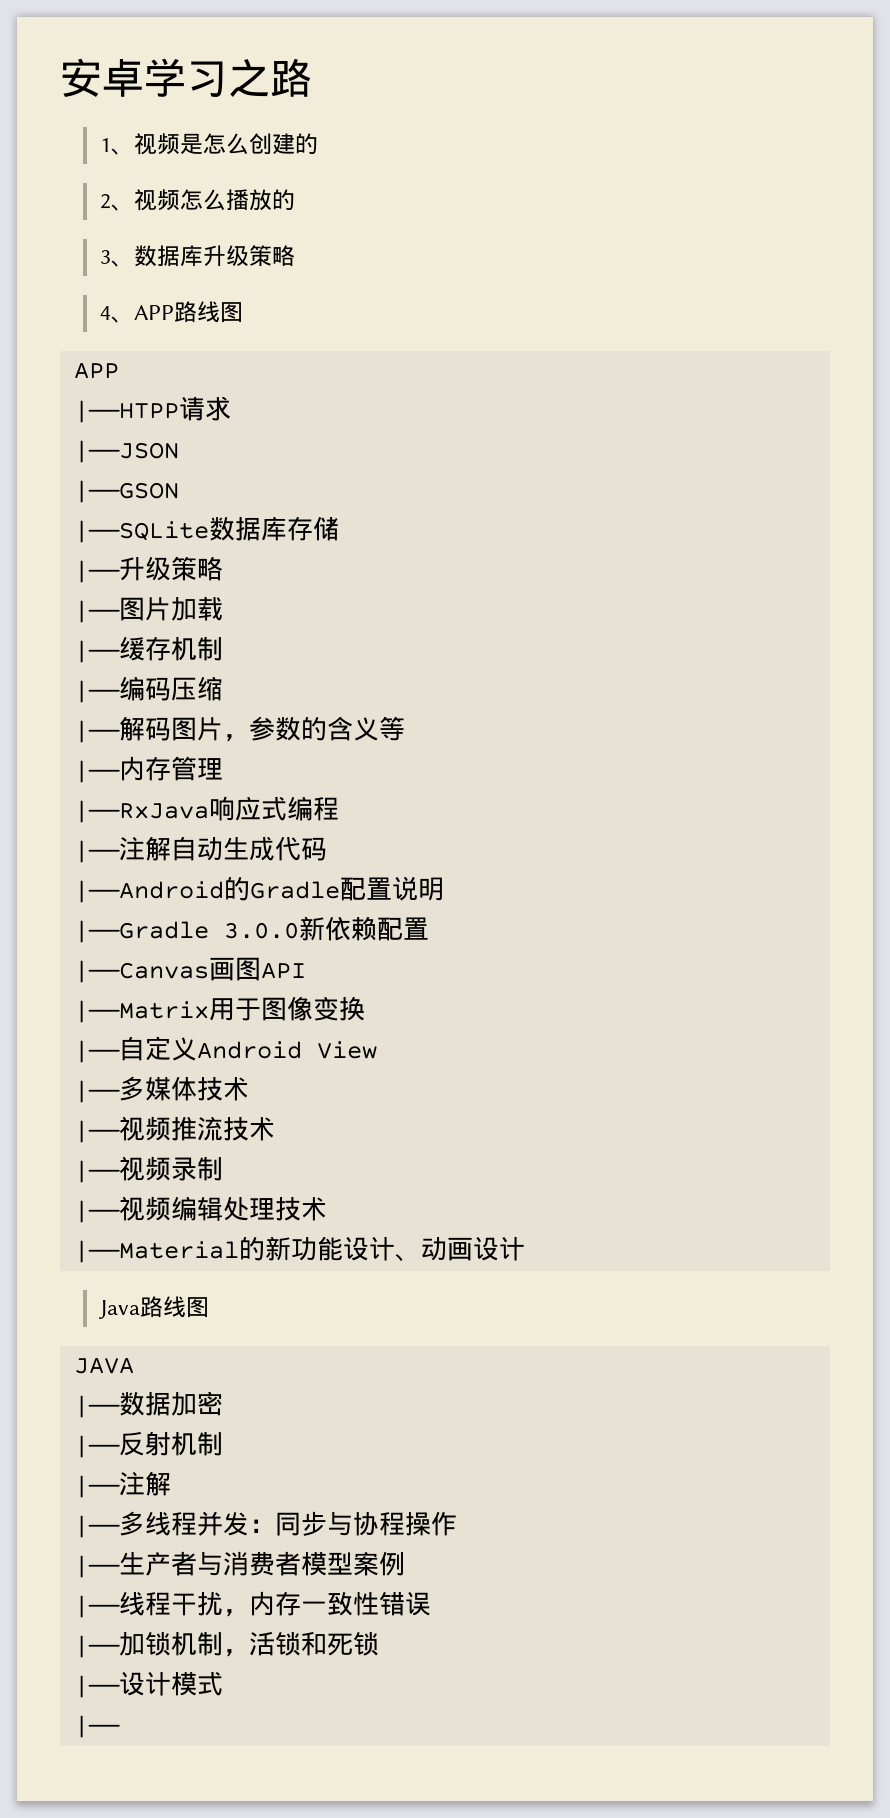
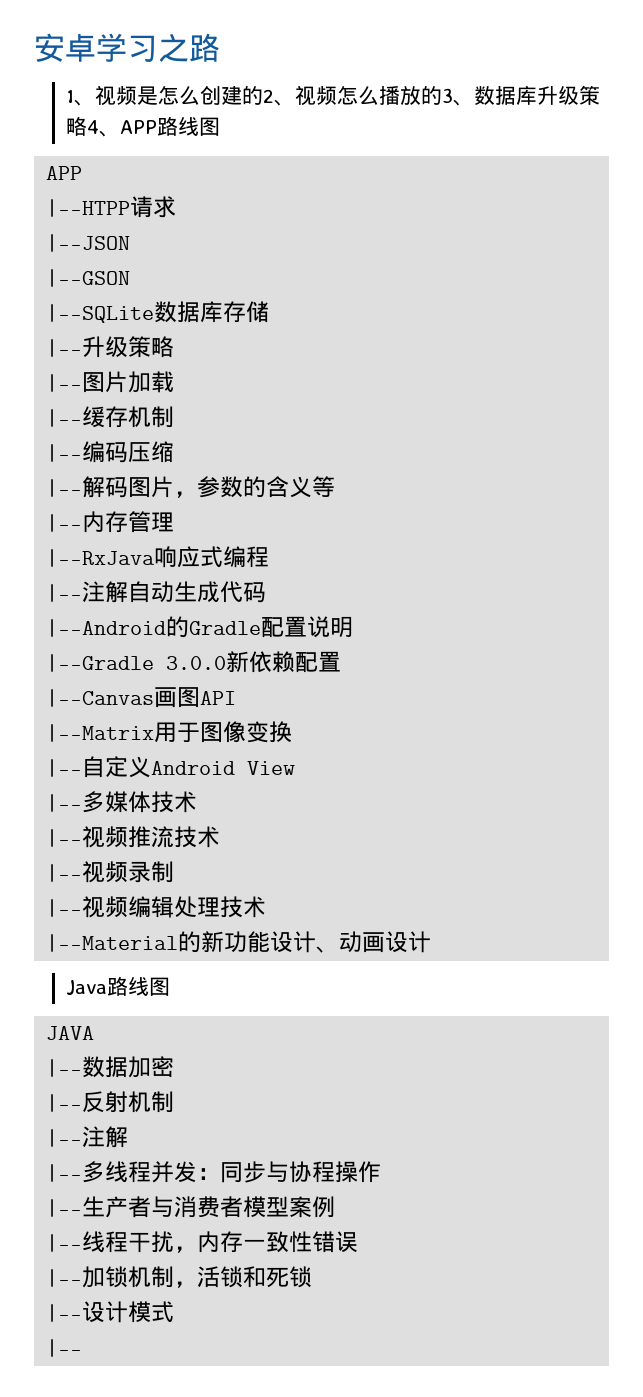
- 1、视频是怎么创建的
- 2、视频怎么播放的
- 3、数据库升级策略
- 4、APP路线图
+ 1、视频是怎么创建的2、视频怎么播放的3、数据库升级策略4、APP路线图

